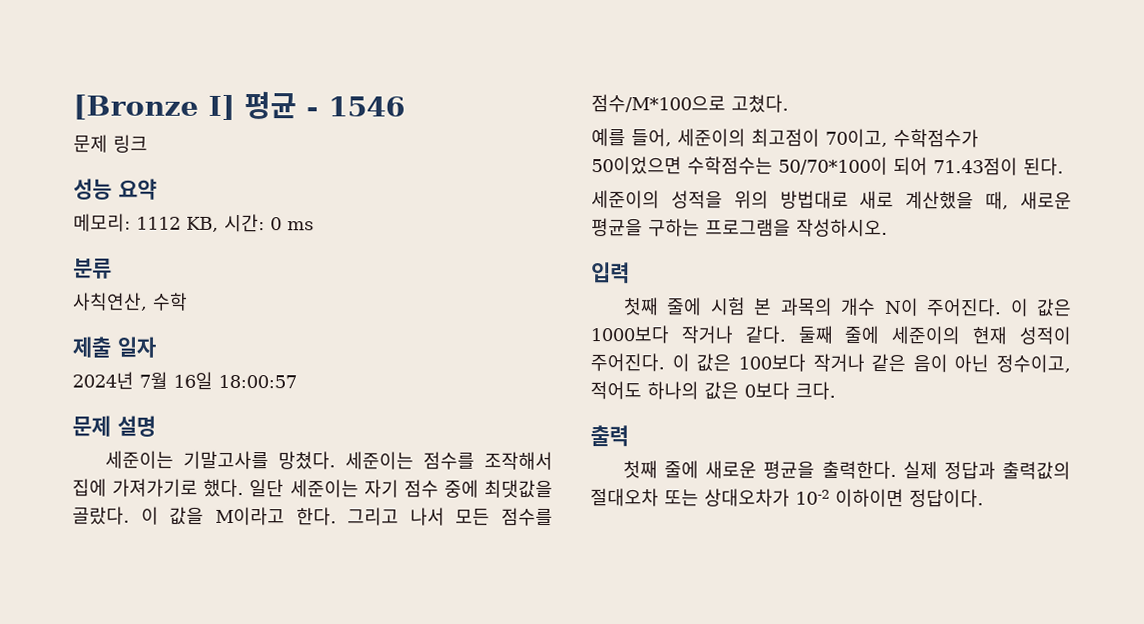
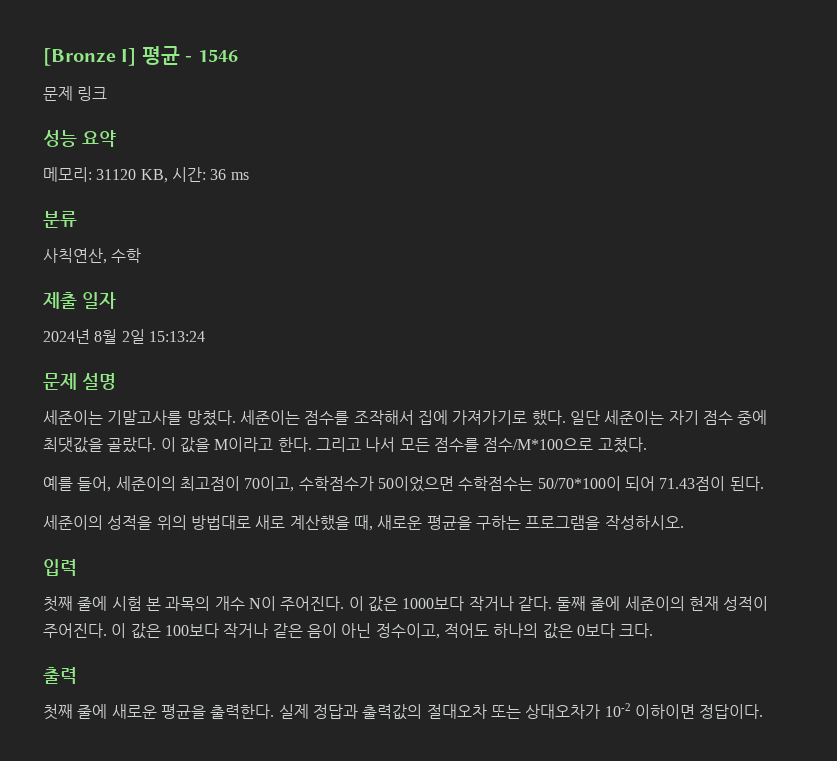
- 메모리: 1112 KB, 시간: 0 ms
+ 메모리: 31120 KB, 시간: 36 ms
- 2024년 7월 16일 18:00:57
+ 2024년 8월 2일 15:13:24

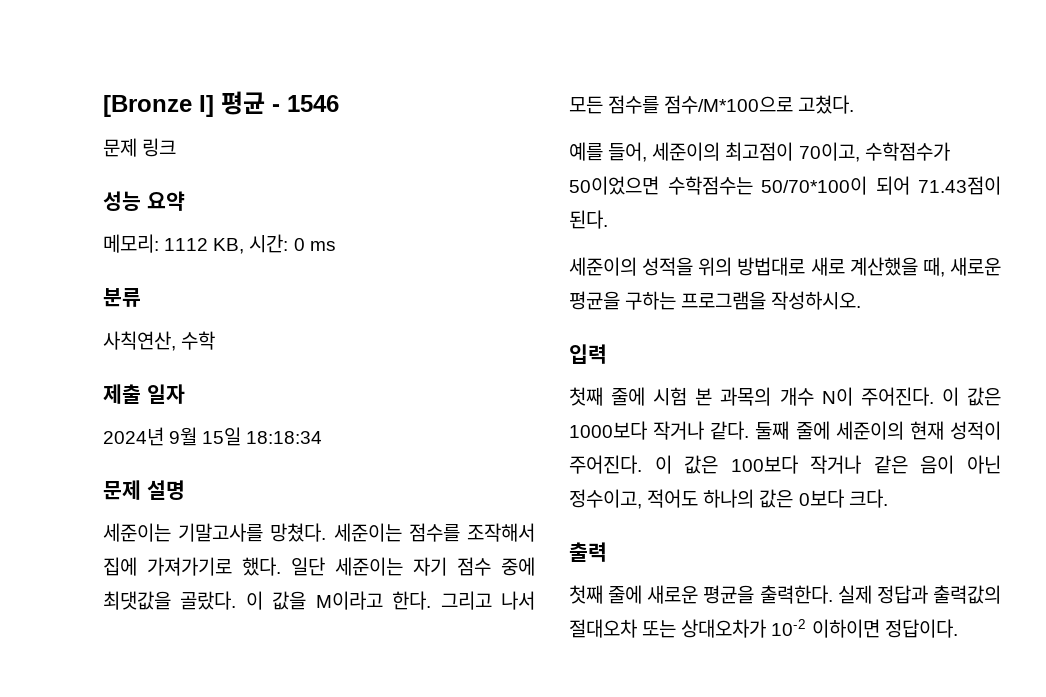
- 메모리: 31120 KB, 시간: 36 ms
+ 메모리: 1112 KB, 시간: 0 ms
- 2024년 8월 2일 15:13:24
+ 2024년 9월 15일 18:18:34

